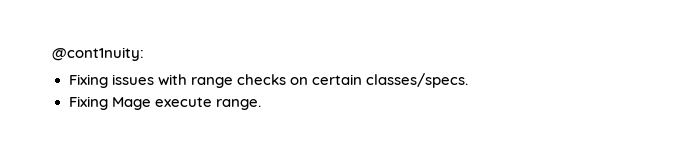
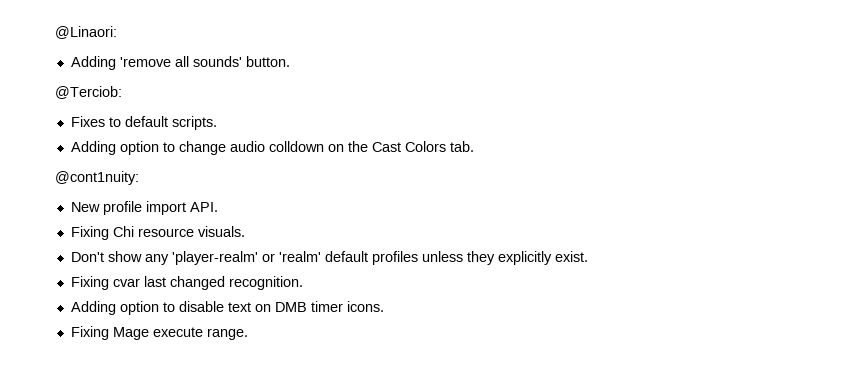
+ @Linaori:
+ Adding 'remove all sounds' button.
+ @Terciob:
+ Fixes to default scripts.
+ Adding option to change audio colldown on the Cast Colors tab.
  @cont1nuity:
- Fixing issues with range checks on certain classes/specs.
+ New profile import API.
+ Fixing Chi resource visuals.
+ Don't show any 'player-realm' or 'realm' default profiles unless they explicitly exist.
+ Fixing cvar last changed recognition.
+ Adding option to disable text on DMB timer icons.

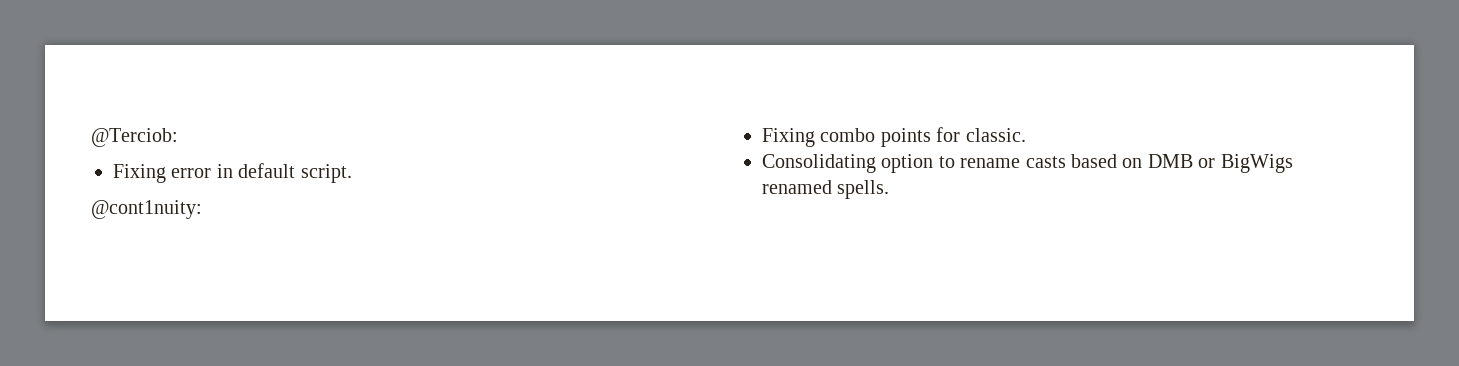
- @Linaori:
- Adding 'remove all sounds' button.
  @Terciob:
- Fixes to default scripts.
- Adding option to change audio colldown on the Cast Colors tab.
+ Fixing error in default script.
  @cont1nuity:
- New profile import API.
- Fixing Chi resource visuals.
- Don't show any 'player-realm' or 'realm' default profiles unless they explicitly exist.
- Fixing cvar last changed recognition.
- Adding option to disable text on DMB timer icons.
- Fixing Mage execute range.
+ Fixing combo points for classic.
+ Consolidating option to rename casts based on DMB or BigWigs renamed spells.

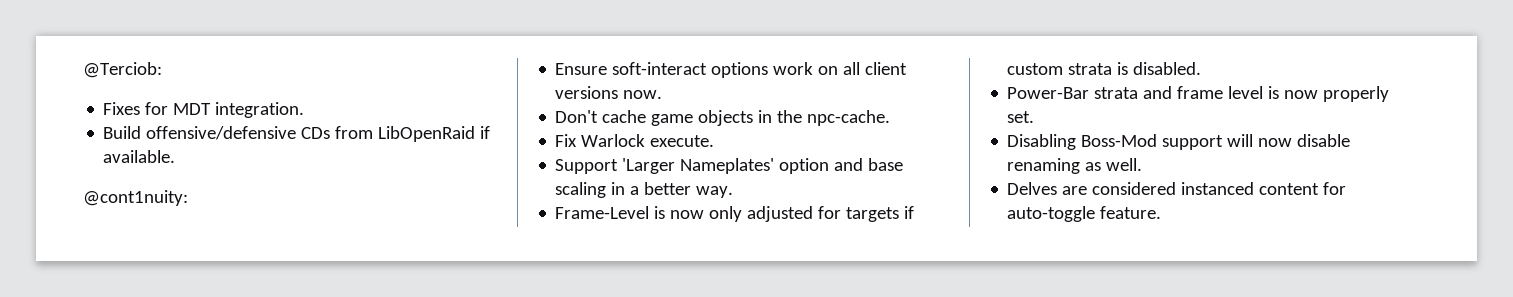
- Fixing error in default script.
+ Fixes for MDT integration.
+ Build offensive/defensive CDs from LibOpenRaid if available.
  @cont1nuity:
- Fixing combo points for classic.
- Consolidating option to rename casts based on DMB or BigWigs renamed spells.
+ Ensure soft-interact options work on all client versions now.
+ Don't cache game objects in the npc-cache.
+ Fix Warlock execute.
+ Support 'Larger Nameplates' option and base scaling in a better way.
+ Frame-Level is now only adjusted for targets if custom strata is disabled.
+ Power-Bar strata and frame level is now properly set.
+ Disabling Boss-Mod support will now disable renaming as well.
+ Delves are considered instanced content for auto-toggle feature.

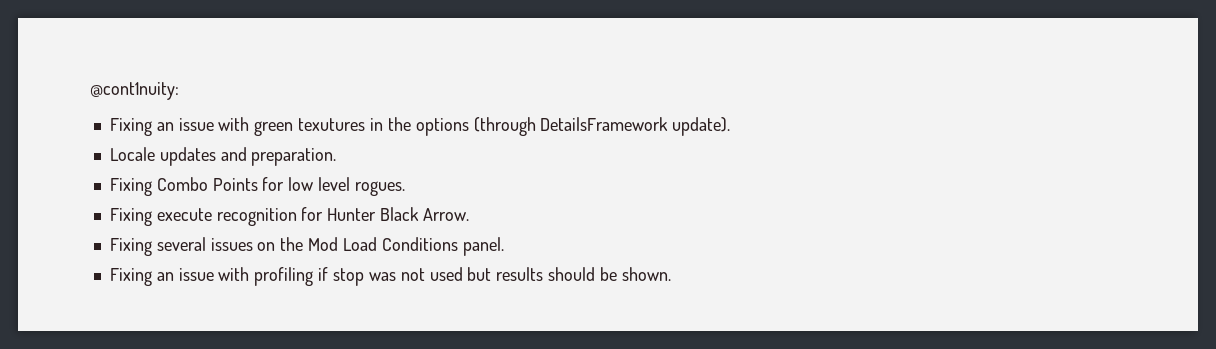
- @Terciob:
- Fixes for MDT integration.
- Build offensive/defensive CDs from LibOpenRaid if available.
  @cont1nuity:
- Ensure soft-interact options work on all client versions now.
- Don't cache game objects in the npc-cache.
- Fix Warlock execute.
- Support 'Larger Nameplates' option and base scaling in a better way.
- Frame-Level is now only adjusted for targets if custom strata is disabled.
- Power-Bar strata and frame level is now properly set.
- Disabling Boss-Mod support will now disable renaming as well.
- Delves are considered instanced content for auto-toggle feature.
+ Fixing an issue with green texutures in the options (through DetailsFramework update).
+ Locale updates and preparation.
+ Fixing Combo Points for low level rogues.
+ Fixing execute recognition for Hunter Black Arrow.
+ Fixing several issues on the Mod Load Conditions panel.
+ Fixing an issue with profiling if stop was not used but results should be shown.

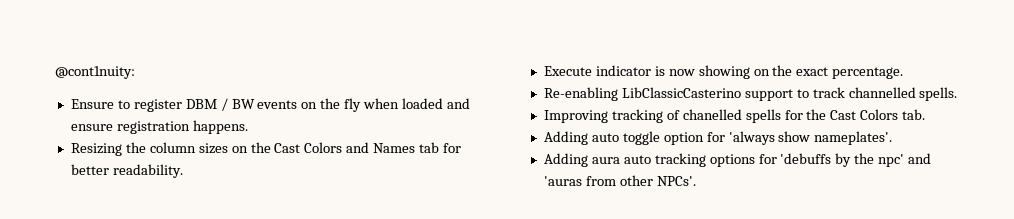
- Fixing an issue with green texutures in the options (through DetailsFramework update).
- Locale updates and preparation.
- Fixing Combo Points for low level rogues.
- Fixing execute recognition for Hunter Black Arrow.
- Fixing several issues on the Mod Load Conditions panel.
- Fixing an issue with profiling if stop was not used but results should be shown.
+ Ensure to register DBM / BW events on the fly when loaded and ensure registration happens.
+ Resizing the column sizes on the Cast Colors and Names tab for better readability.
+ Execute indicator is now showing on the exact percentage.
+ Re-enabling LibClassicCasterino support to track channelled spells.
+ Improving tracking of chanelled spells for the Cast Colors tab.
+ Adding auto toggle option for 'always show nameplates'.
+ Adding aura auto tracking options for 'debuffs by the npc' and 'auras from other NPCs'.

